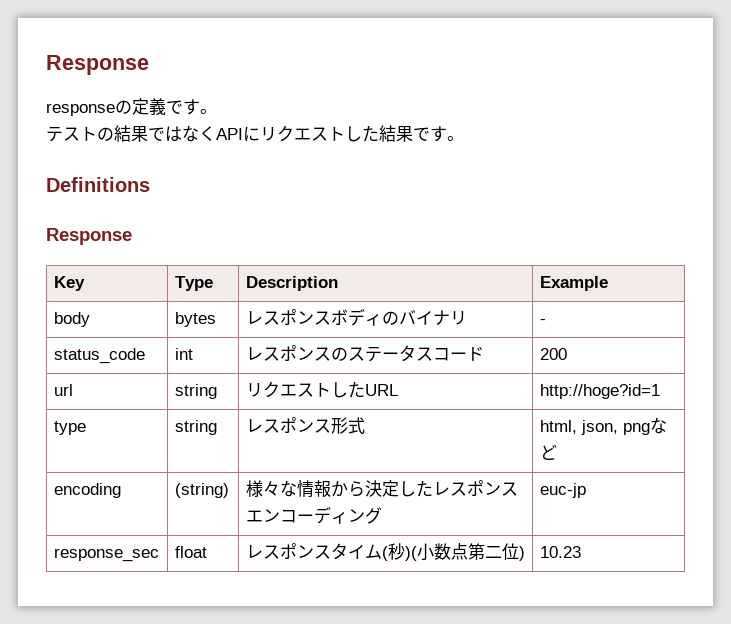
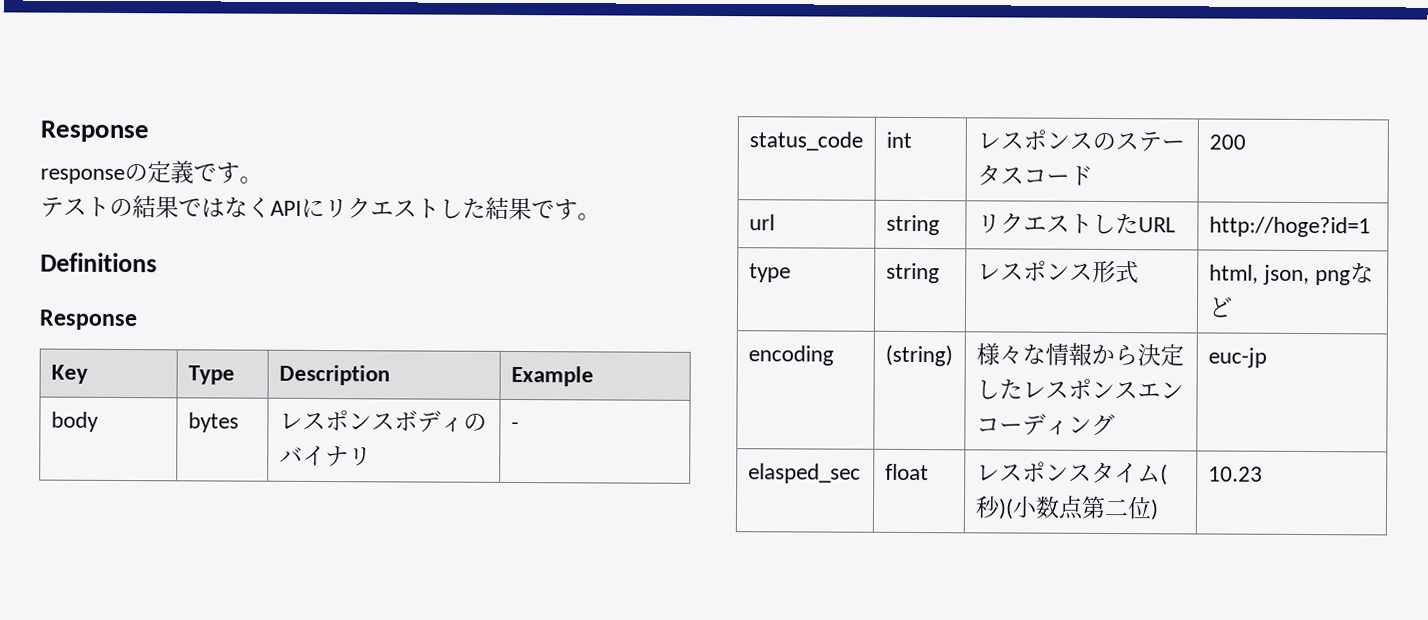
- response_sec | float | レスポンスタイム(秒)(小数点第二位) | 10.23
+ elasped_sec | float | レスポンスタイム(秒)(小数点第二位) | 10.23

